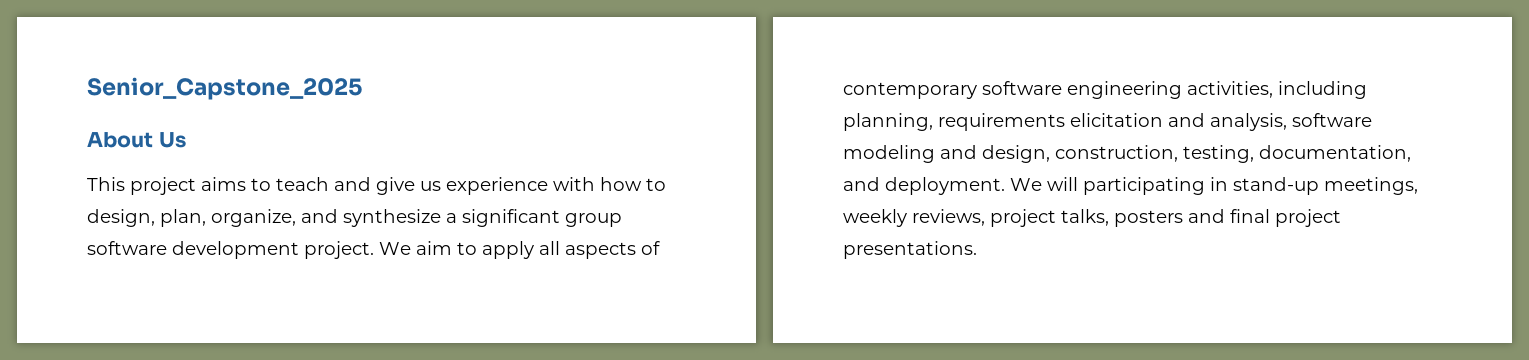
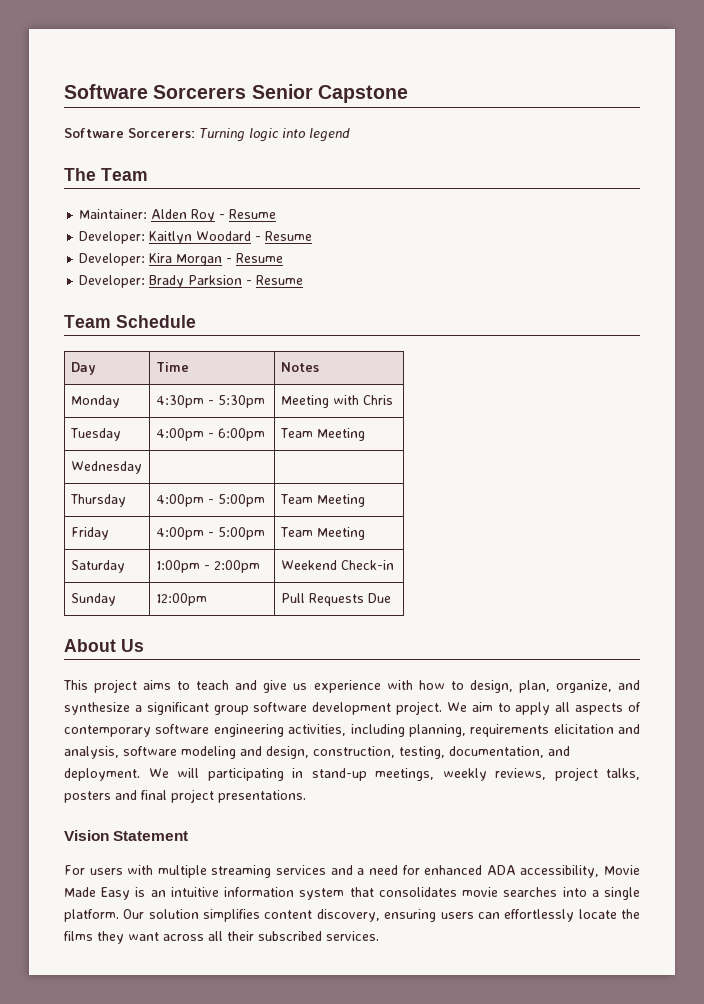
- Senior_Capstone_2025
+ Software Sorcerers Senior Capstone
+ Software Sorcerers: Turning logic into legend
+ The Team
+ Maintainer: Alden Roy - Resume
+ Developer: Kaitlyn Woodard - Resume
+ Developer: Kira Morgan - Resume
+ Developer: Brady Parksion - Resume
+ Team Schedule
+ Day | Time | Notes
+ Monday | 4:30pm - 5:30pm | Meeting with Chris
+ Tuesday | 4:00pm - 6:00pm | Team Meeting
+ Wednesday | |
+ Thursday | 4:00pm - 5:00pm | Team Meeting
+ Friday | 4:00pm - 5:00pm | Team Meeting
+ Saturday | 1:00pm - 2:00pm | Weekend Check-in
+ Sunday | 12:00pm | Pull Requests Due
+ Vision Statement
+ For users with multiple streaming services and a need for enhanced ADA accessibility, Movie Made Easy is an intuitive information system that consolidates movie searches into a single platform. Our solution simplifies content discovery, ensuring users can effortlessly locate the films they want across all their subscribed services.

